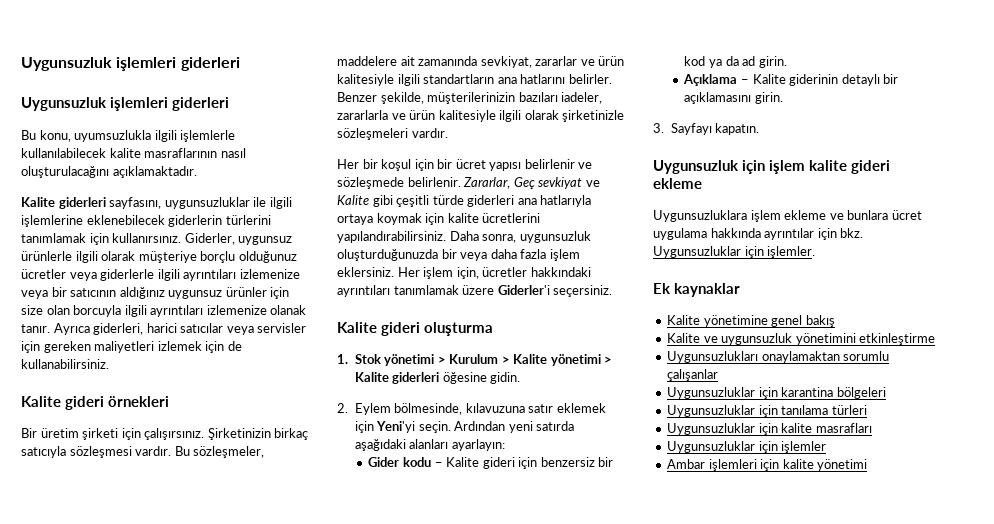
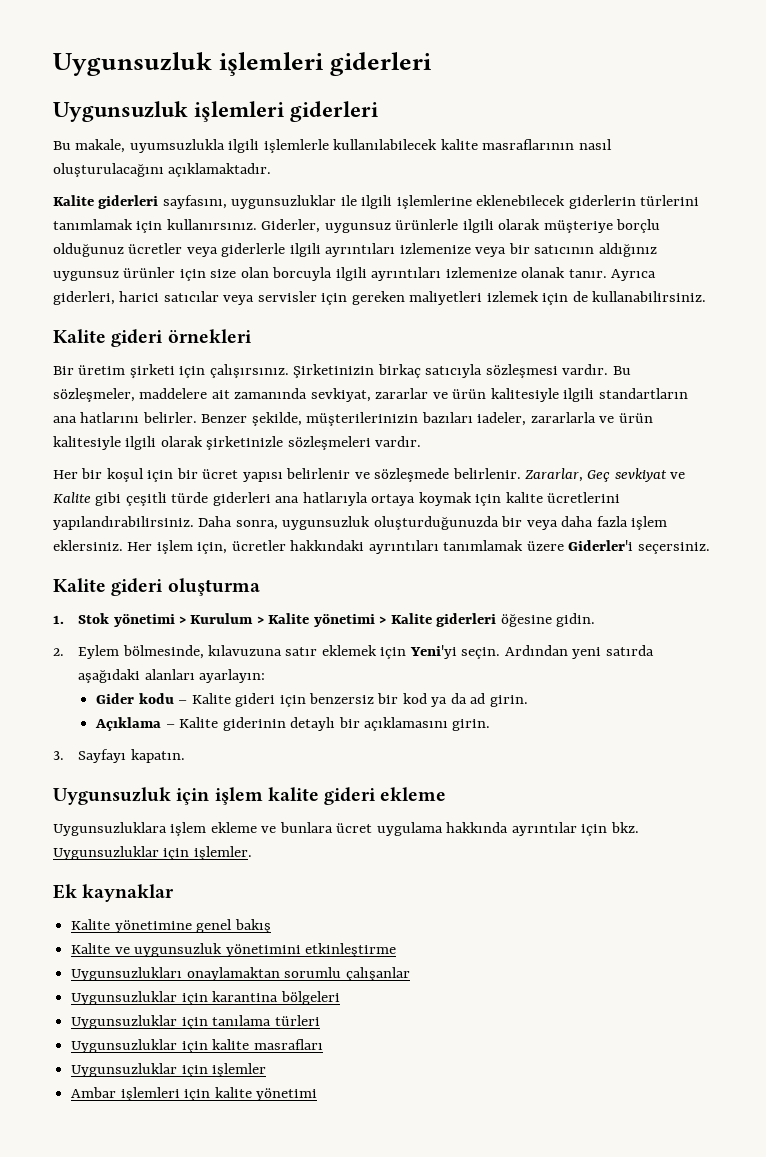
- Bu konu, uyumsuzlukla ilgili işlemlerle kullanılabilecek kalite masraflarının nasıl oluşturulacağını açıklamaktadır.
+ Bu makale, uyumsuzlukla ilgili işlemlerle kullanılabilecek kalite masraflarının nasıl oluşturulacağını açıklamaktadır.

